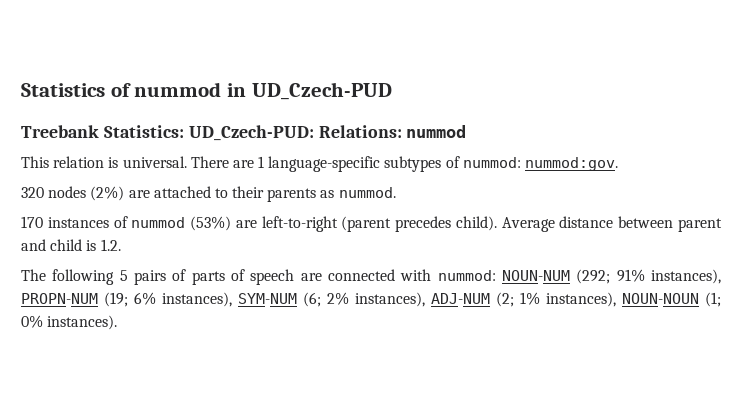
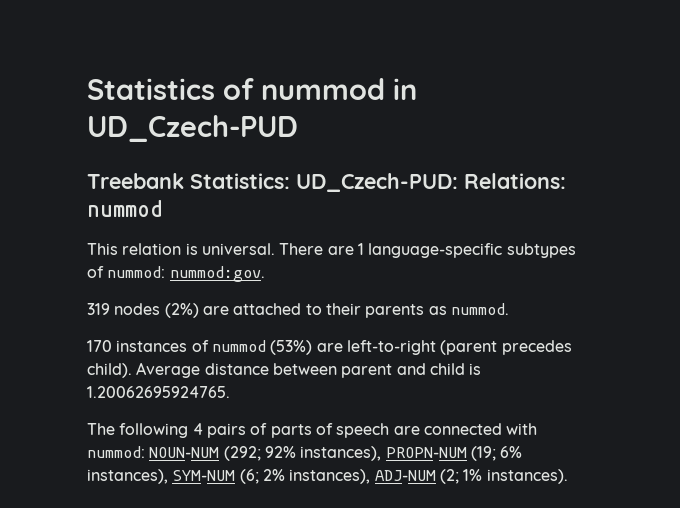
- 320 nodes (2%) are attached to their parents as nummod.
+ 319 nodes (2%) are attached to their parents as nummod.
- Average distance between parent and child is 1.2.
+ Average distance between parent and child is 1.20062695924765.
- The following 5 pairs of parts of speech are connected with nummod: NOUN-NUM (292; 91% instances), PROPN-NUM (19; 6% instances), SYM-NUM (6; 2% instances), ADJ-NUM (2; 1% instances), NOUN-NOUN (1; 0% instances).
+ The following 4 pairs of parts of speech are connected with nummod: NOUN-NUM (292; 92% instances), PROPN-NUM (19; 6% instances), SYM-NUM (6; 2% instances), ADJ-NUM (2; 1% instances).

